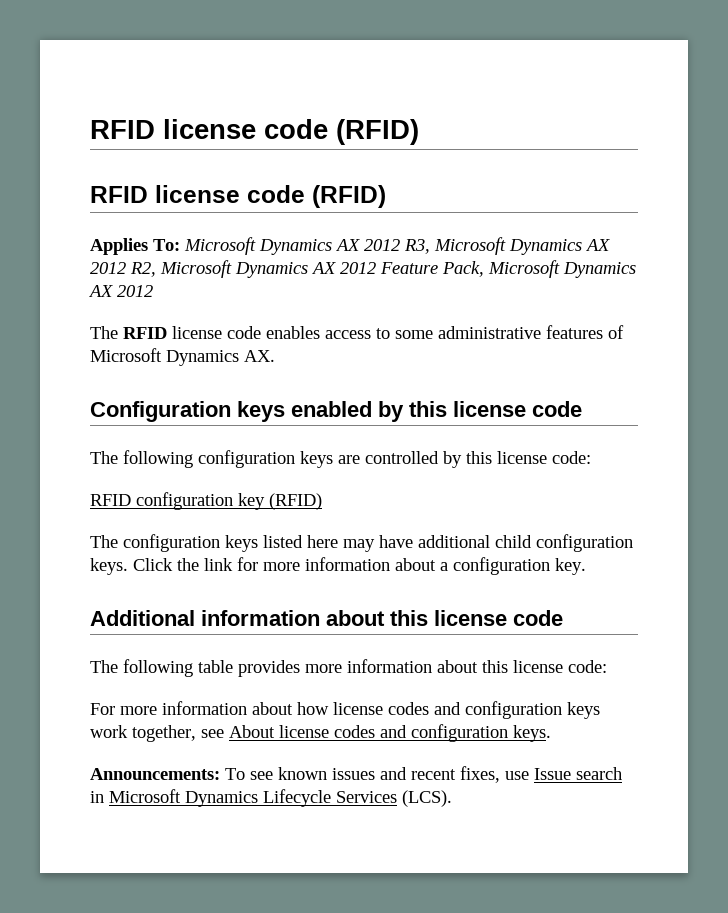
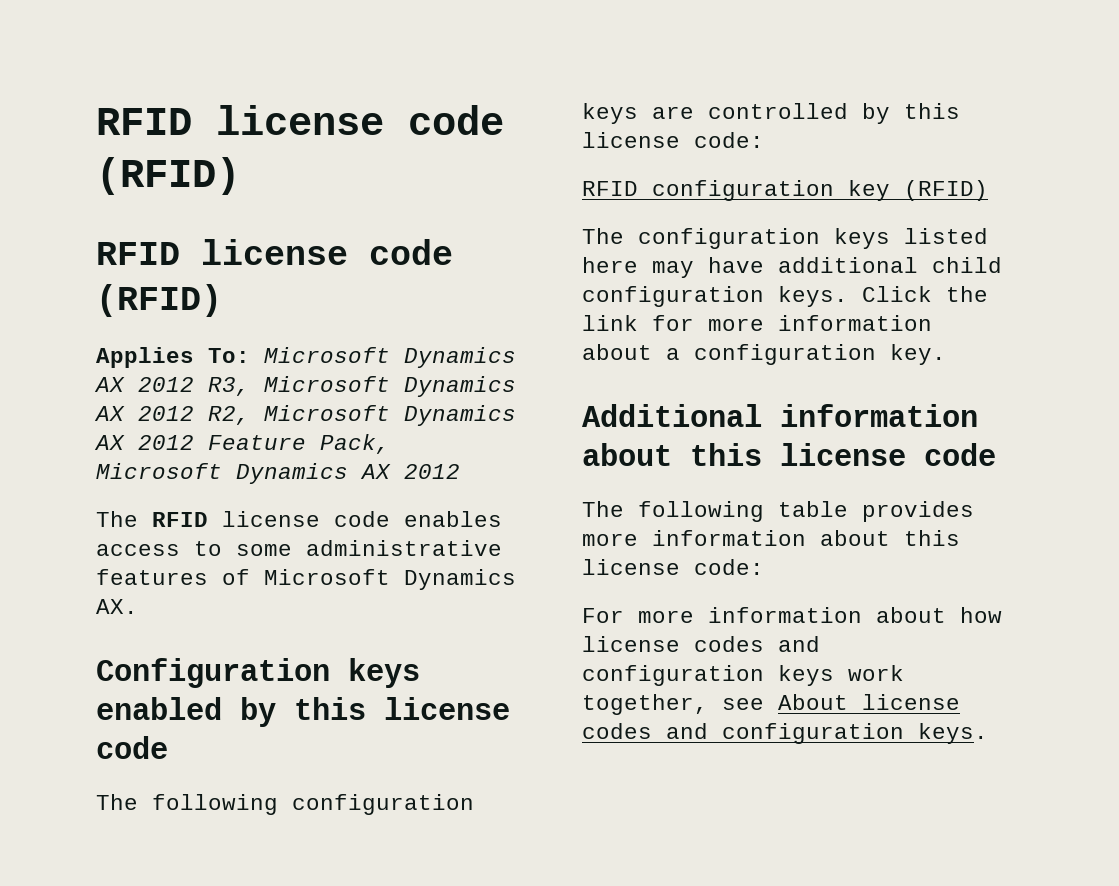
- Announcements: To see known issues and recent fixes, use Issue search in Microsoft Dynamics Lifecycle Services (LCS).

